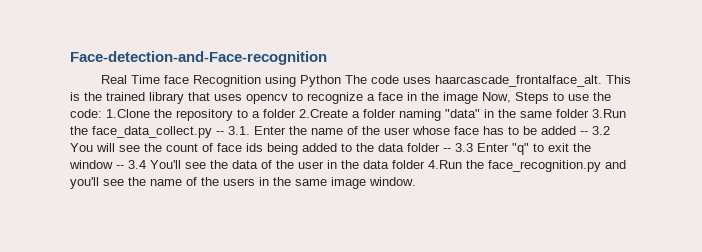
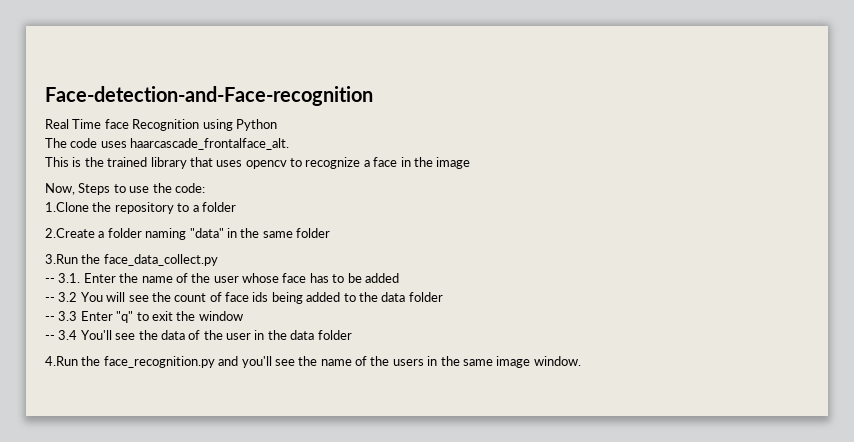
- Real Time face Recognition using Python The code uses haarcascade_frontalface_alt. This is the trained library that uses opencv to recognize a face in the image Now, Steps to use the code: 1.Clone the repository to a folder 2.Create a folder naming "data" in the same folder 3.Run the face_data_collect.py -- 3.1. Enter the name of the user whose face has to be added -- 3.2 You will see the count of face ids being added to the data folder -- 3.3 Enter "q" to exit the window -- 3.4 You'll see the data of the user in the data folder 4.Run the face_recognition.py and you'll see the name of the users in the same image window.
+ Real Time face Recognition using Python
+ The code uses haarcascade_frontalface_alt.
+ This is the trained library that uses opencv to recognize a face in the image
+ Now, Steps to use the code:
+ 1.Clone the repository to a folder
+ 2.Create a folder naming "data" in the same folder
+ 3.Run the face_data_collect.py
+ -- 3.1. Enter the name of the user whose face has to be added
+ -- 3.2 You will see the count of face ids being added to the data folder
+ -- 3.3 Enter "q" to exit the window
+ -- 3.4 You'll see the data of the user in the data folder
+ 4.Run the face_recognition.py and you'll see the name of the users in the same image window.

